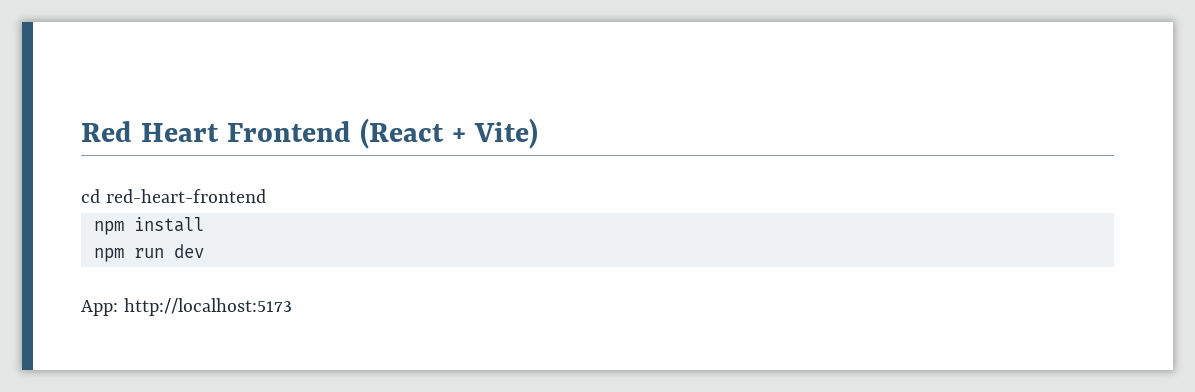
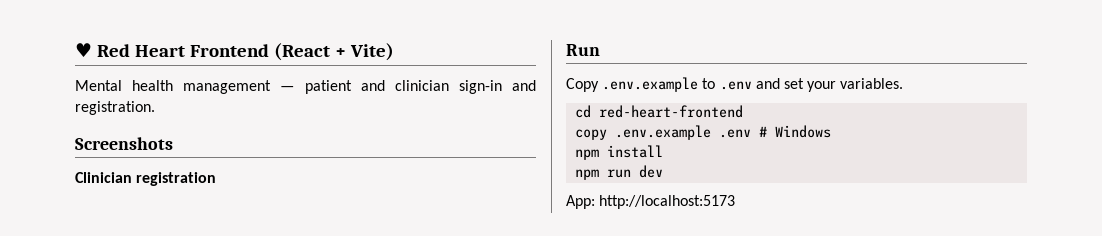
- Red Heart Frontend (React + Vite)
+ ♥ Red Heart Frontend (React + Vite)
+ Mental health management — patient and clinician sign-in and registration.
+ Screenshots
+ Clinician registration
+ Run
+ Copy .env.example to .env and set your variables.
  cd red-heart-frontend
+ copy .env.example .env # Windows

